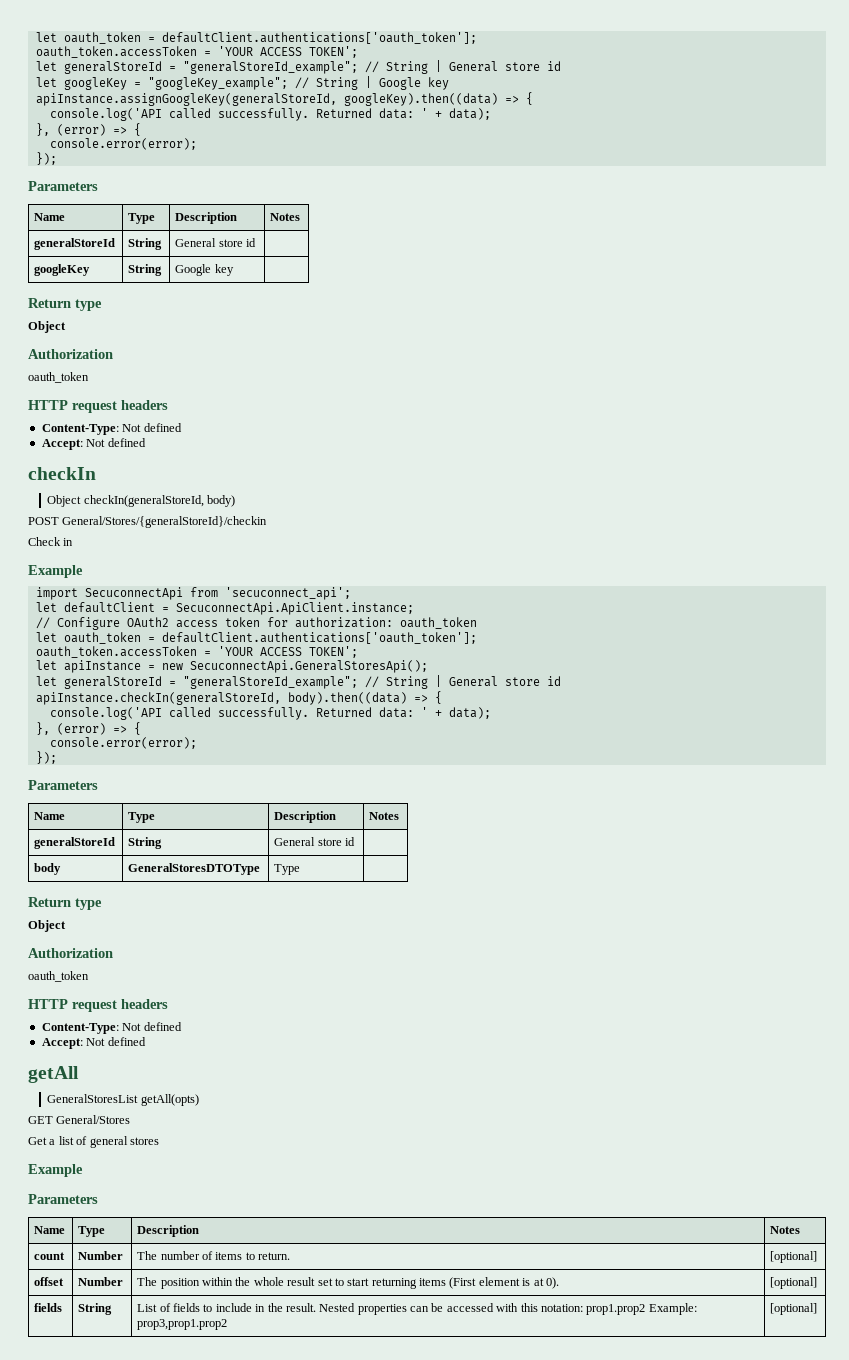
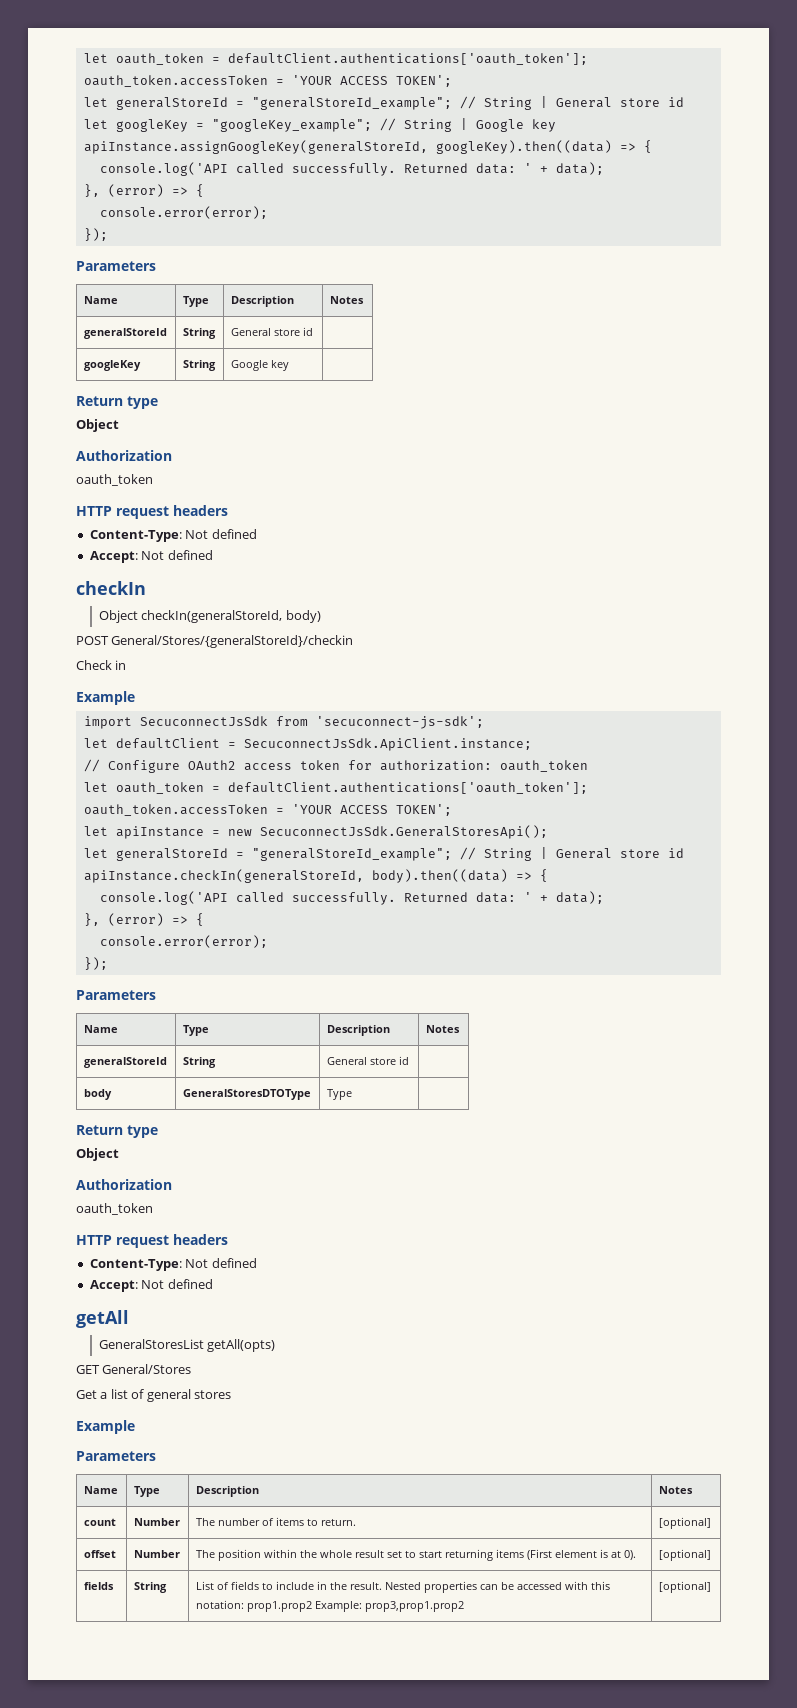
- import SecuconnectApi from 'secuconnect_api';
+ import SecuconnectJsSdk from 'secuconnect-js-sdk';
- let defaultClient = SecuconnectApi.ApiClient.instance;
+ let defaultClient = SecuconnectJsSdk.ApiClient.instance;
- let apiInstance = new SecuconnectApi.GeneralStoresApi();
+ let apiInstance = new SecuconnectJsSdk.GeneralStoresApi();

